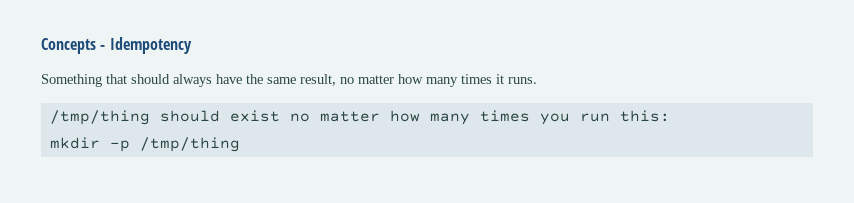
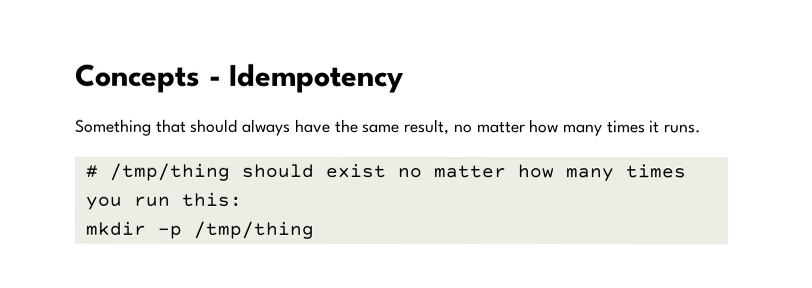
- /tmp/thing should exist no matter how many times you run this:
+ # /tmp/thing should exist no matter how many times you run this:

